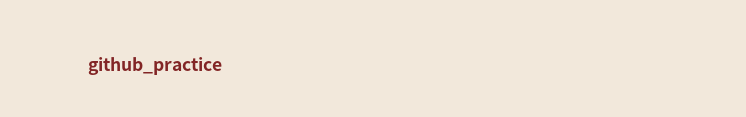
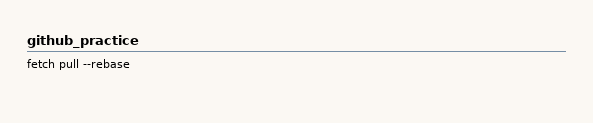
+ fetch pull --rebase

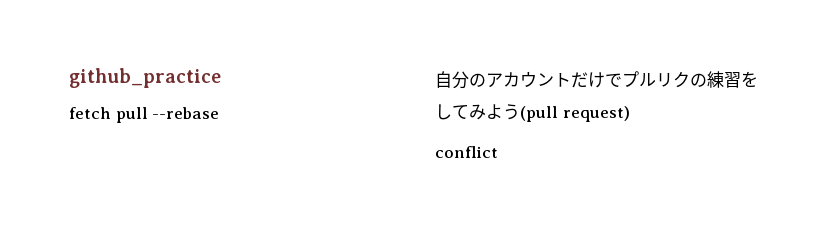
+ 自分のアカウントだけでプルリクの練習をしてみよう(pull request)
+ conflict

